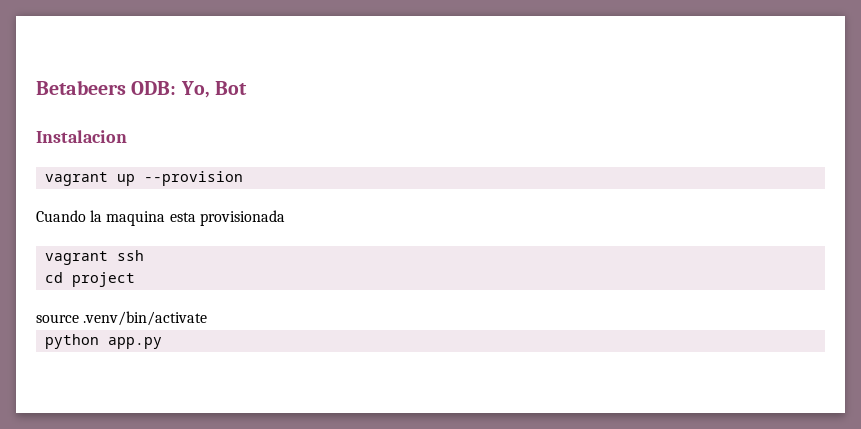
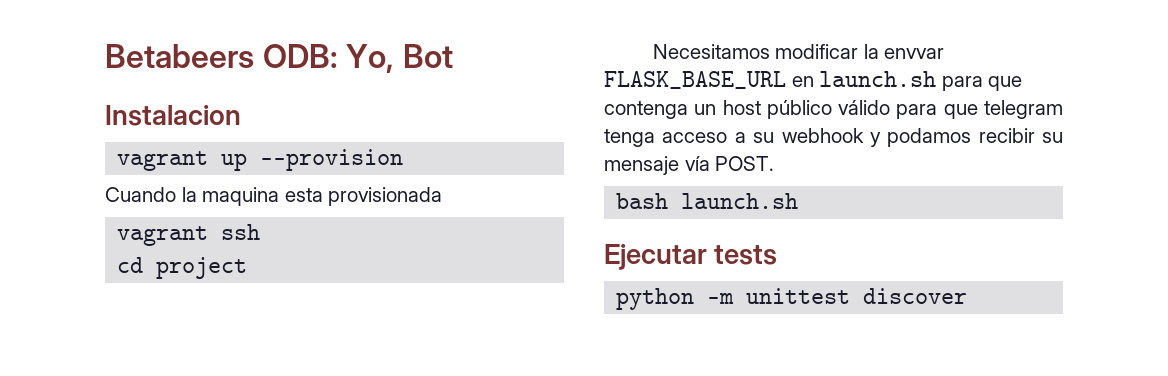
- source .venv/bin/activate
- python app.py
+ Necesitamos modificar la envvar FLASK_BASE_URL en launch.sh para que contenga un host público válido para que telegram tenga acceso a su webhook y podamos recibir su mensaje vía POST.
+ bash launch.sh
+ Ejecutar tests
+ python -m unittest discover

